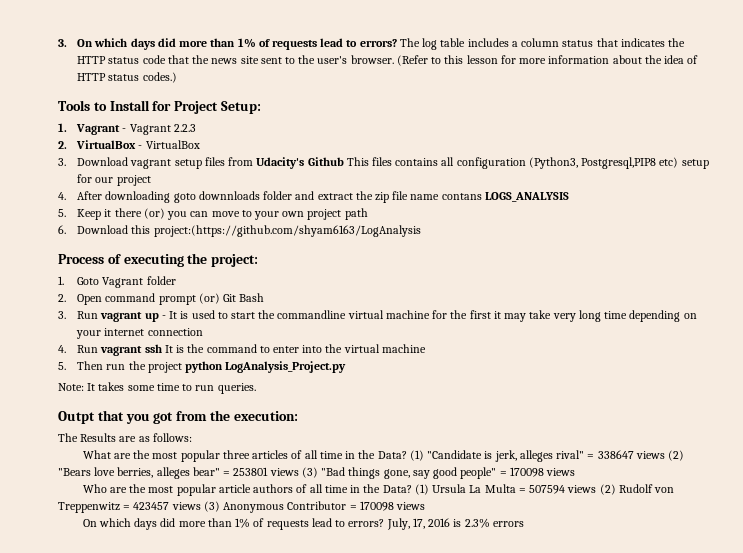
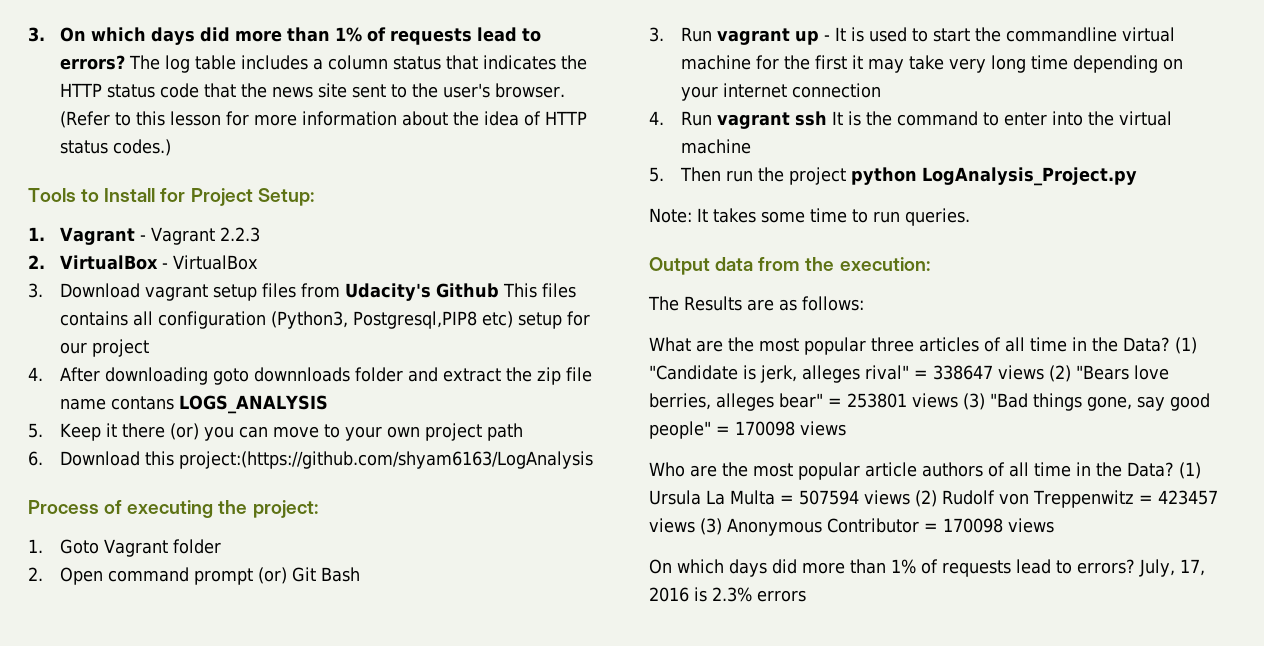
- Outpt that you got from the execution:
+ Output data from the execution:

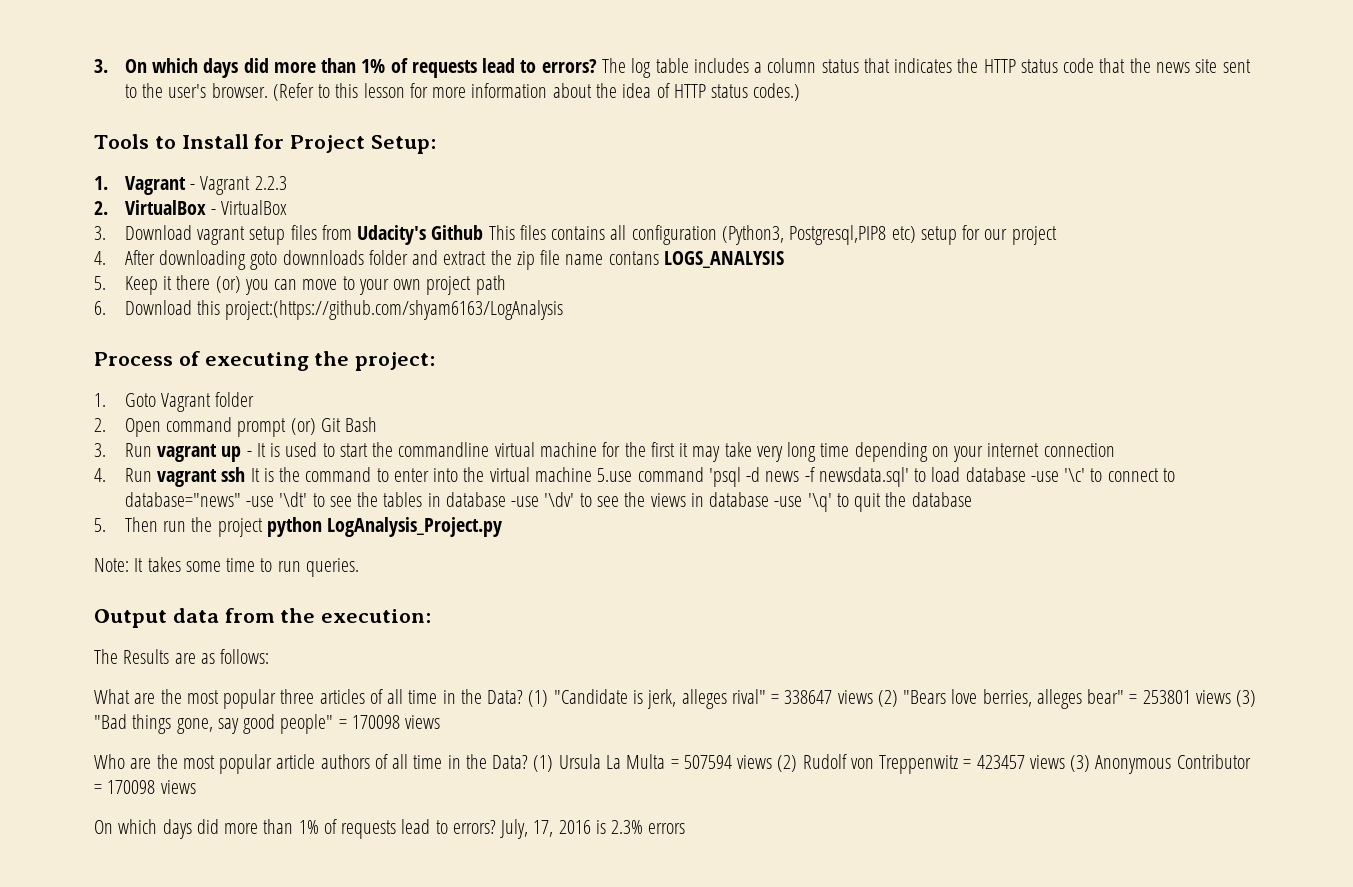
- 4. Run vagrant ssh It is the command to enter into the virtual machine
+ 4. Run vagrant ssh It is the command to enter into the virtual machine 5.use command 'psql -d news -f newsdata.sql' to load database -use '\c' to connect to database="news" -use '\dt' to see the tables in database -use '\dv' to see the views in database -use '\q' to quit the database

